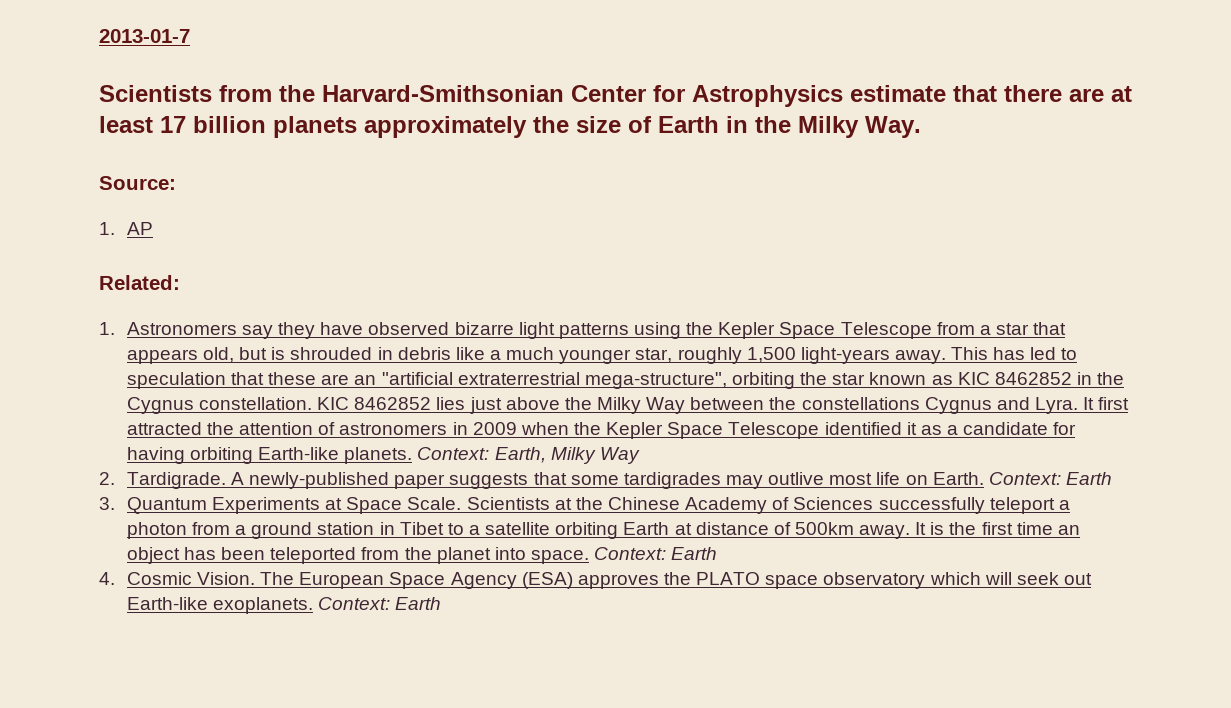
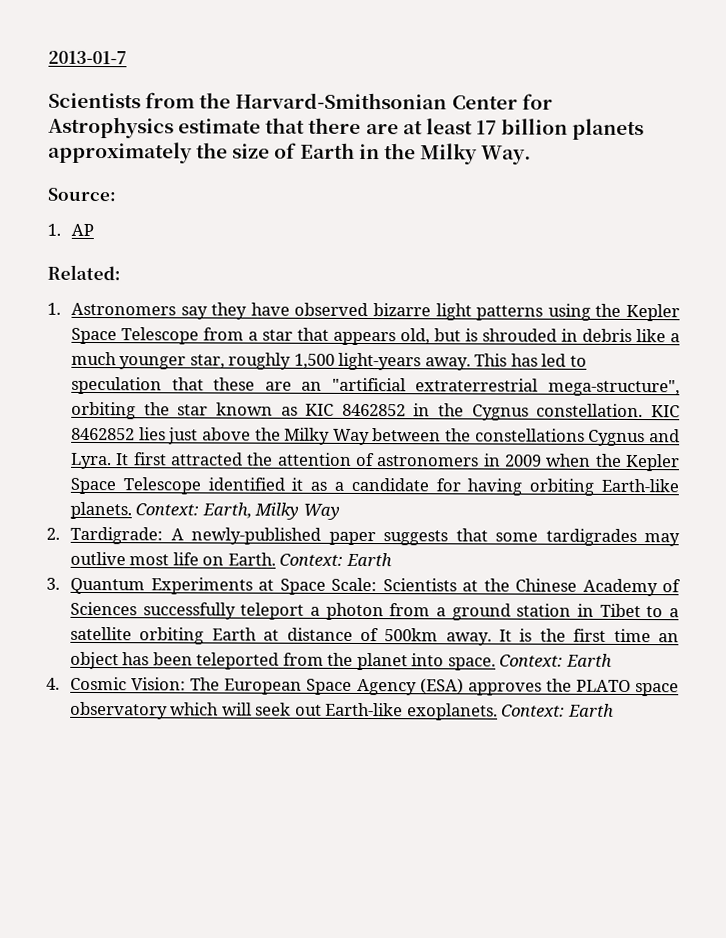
- 2. Tardigrade. A newly-published paper suggests that some tardigrades may outlive most life on Earth.
+ 2. Tardigrade: A newly-published paper suggests that some tardigrades may outlive most life on Earth.
- 3. Quantum Experiments at Space Scale. Scientists at the Chinese Academy of Sciences successfully teleport a photon from a ground station in Tibet to a satellite orbiting Earth at distance of 500km away.
+ 3. Quantum Experiments at Space Scale: Scientists at the Chinese Academy of Sciences successfully teleport a photon from a ground station in Tibet to a satellite orbiting Earth at distance of 500km away.
- 4. Cosmic Vision. The European Space Agency (ESA) approves the PLATO space observatory which will seek out Earth-like exoplanets.
+ 4. Cosmic Vision: The European Space Agency (ESA) approves the PLATO space observatory which will seek out Earth-like exoplanets.

